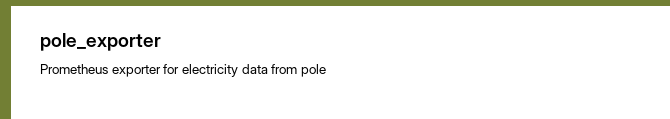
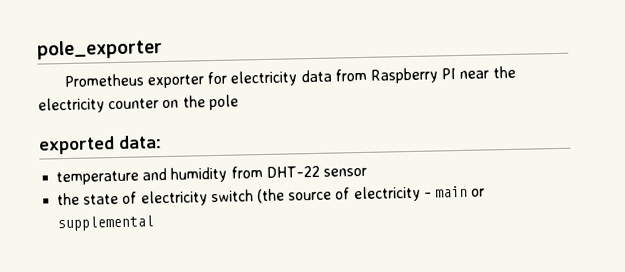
- Prometheus exporter for electricity data from pole
+ Prometheus exporter for electricity data from Raspberry PI near the electricity counter on the pole
+ exported data:
+ temperature and humidity from DHT-22 sensor
+ the state of electricity switch (the source of electricity - main or supplemental

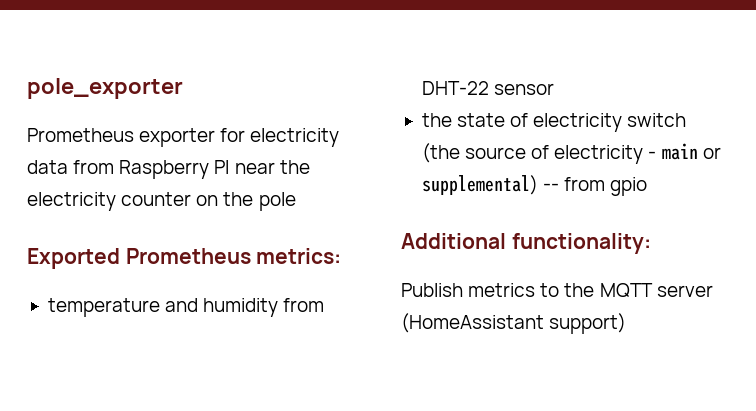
- exported data:
+ Exported Prometheus metrics:
- the state of electricity switch (the source of electricity - main or supplemental
+ the state of electricity switch (the source of electricity - main or supplemental) -- from gpio
+ Additional functionality:
+ Publish metrics to the MQTT server (HomeAssistant support)

